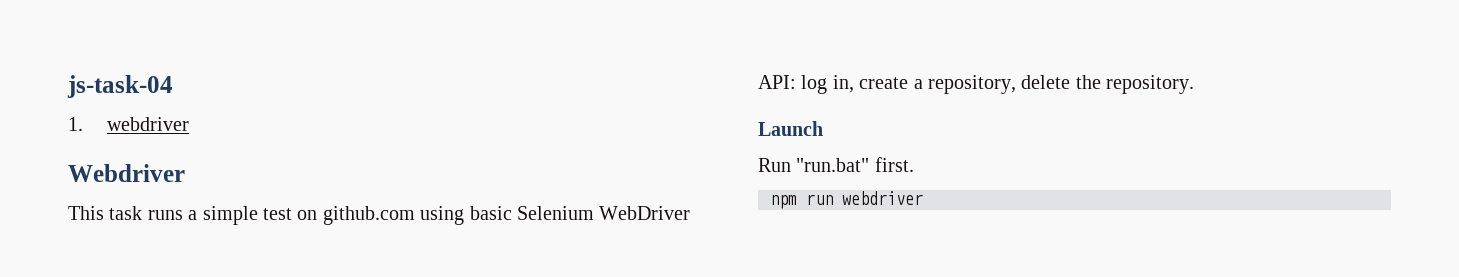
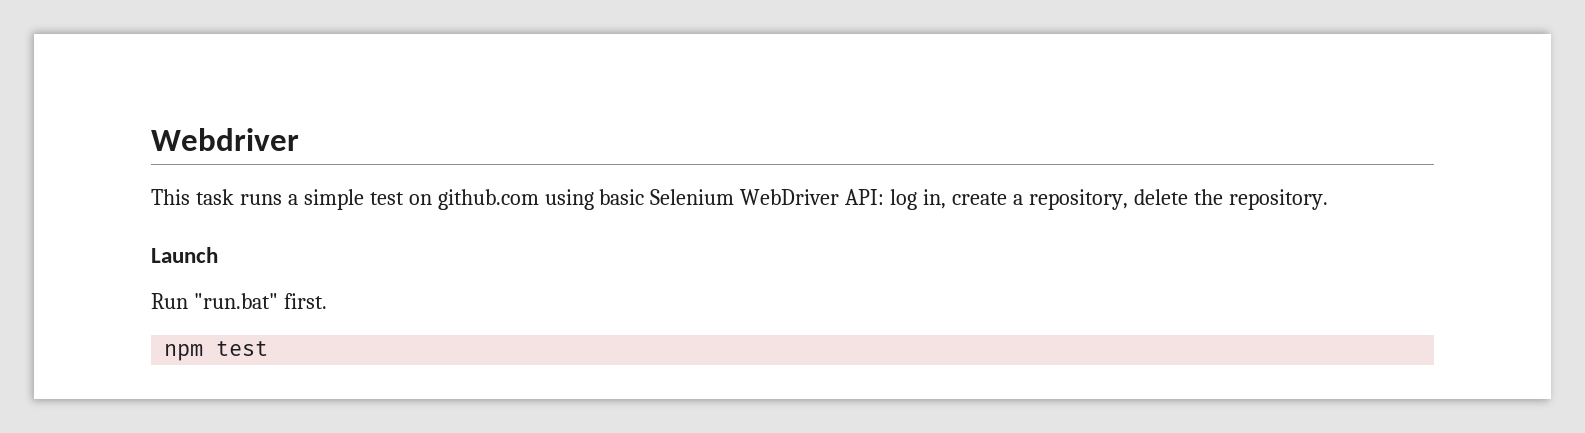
- js-task-04
- 1. webdriver
- npm run webdriver
+ npm test

